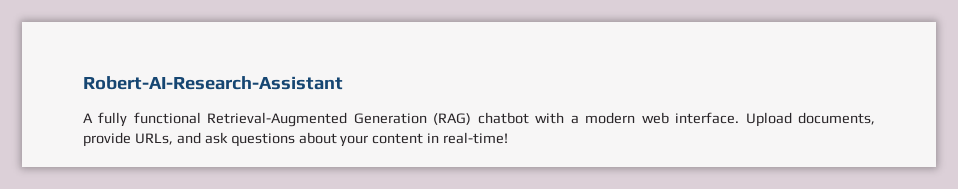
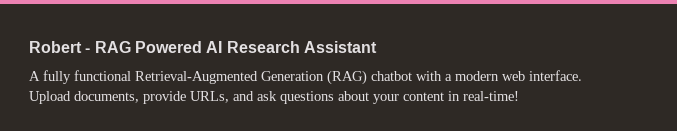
- Robert-AI-Research-Assistant
+ Robert - RAG Powered AI Research Assistant

